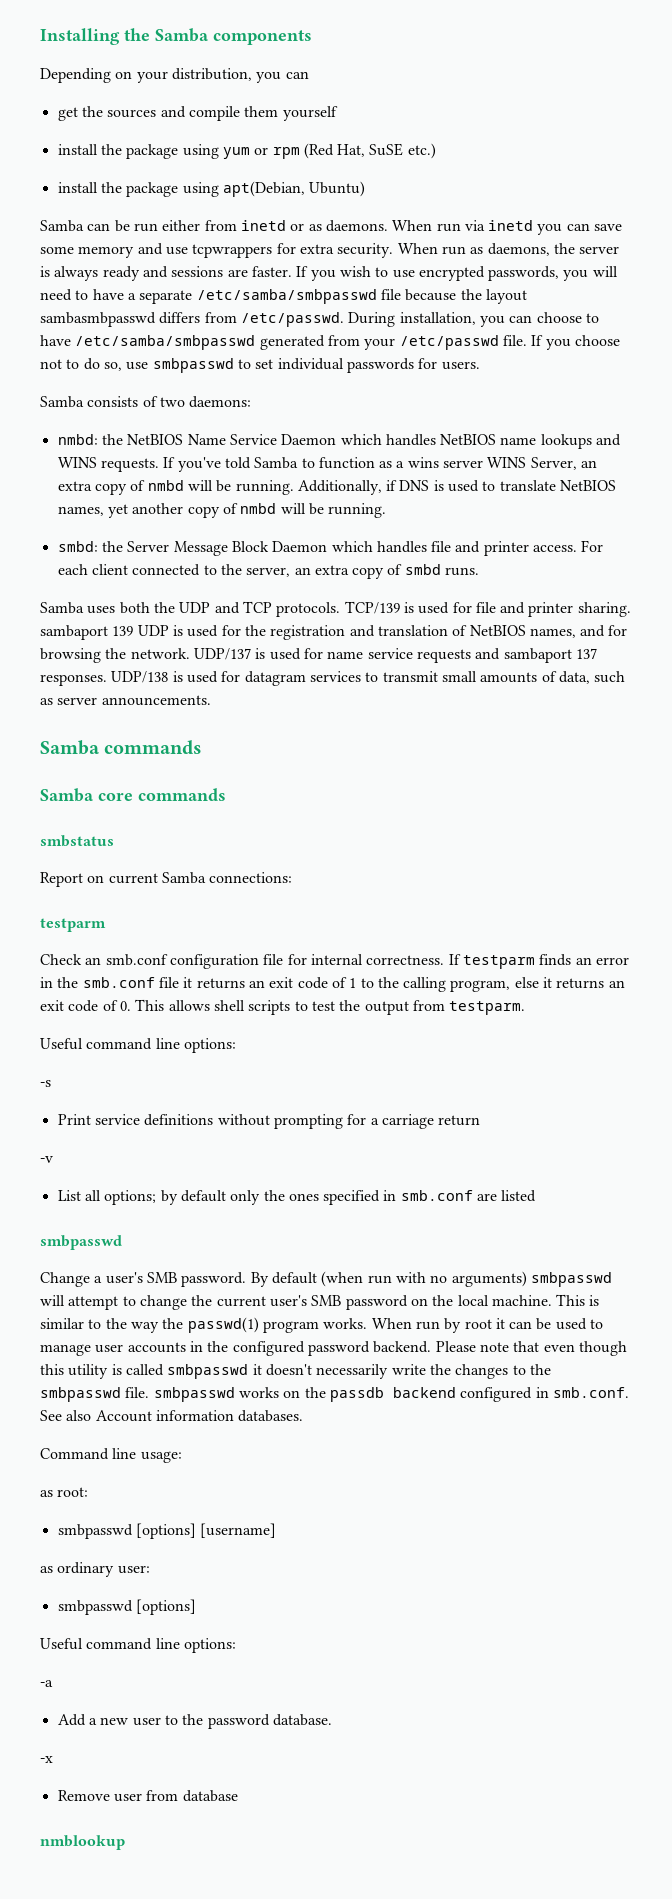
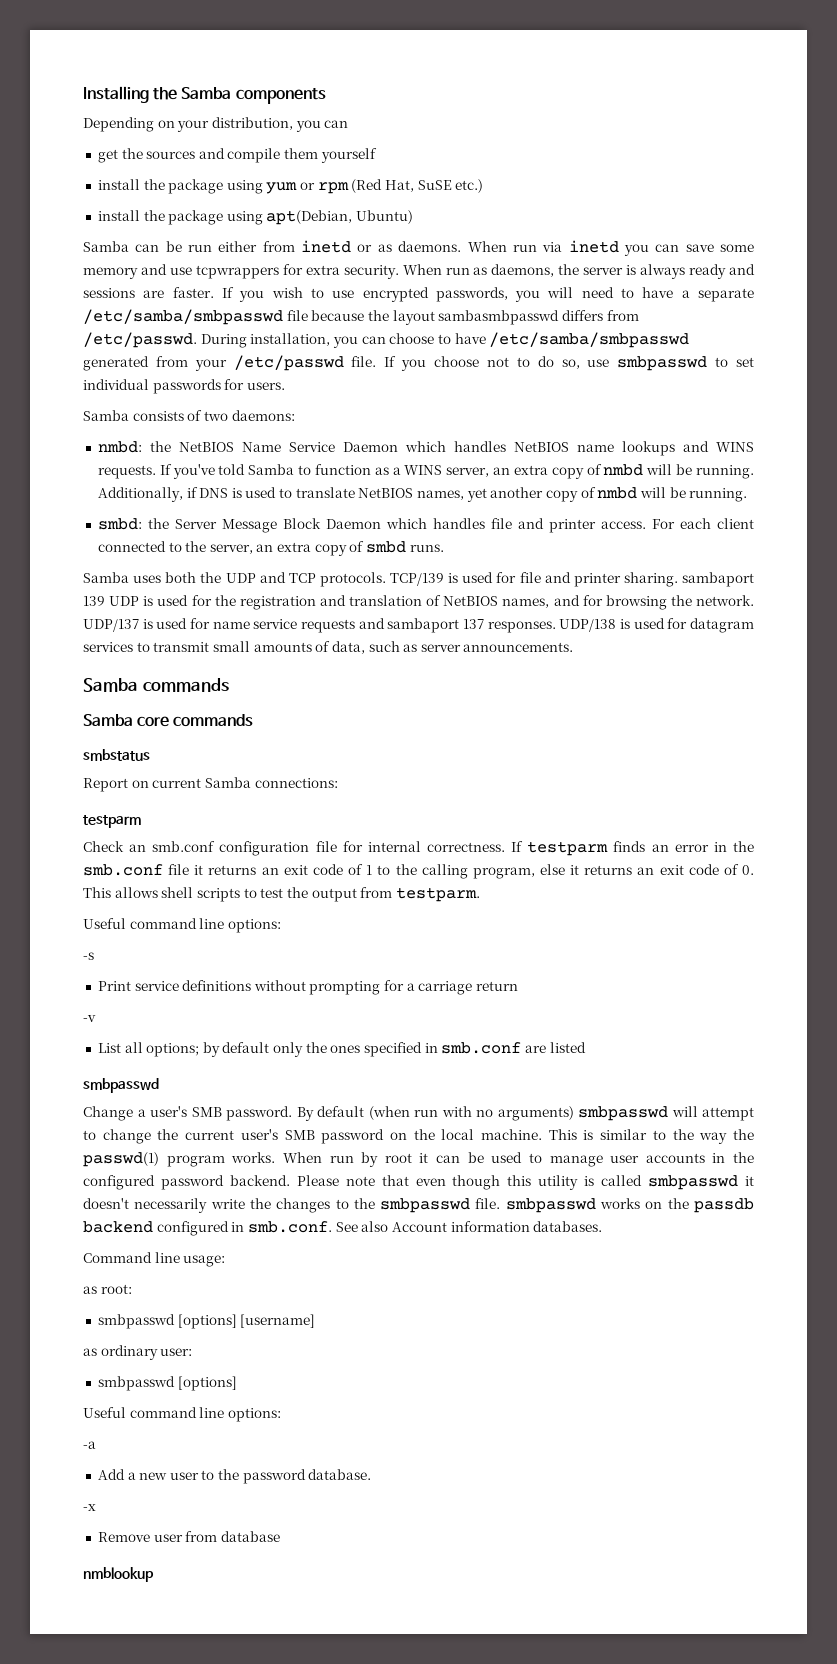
- If you've told Samba to function as a wins server WINS Server, an extra copy of nmbd will be running.
+ If you've told Samba to function as a WINS server, an extra copy of nmbd will be running.

